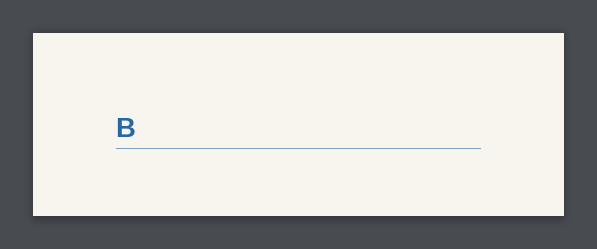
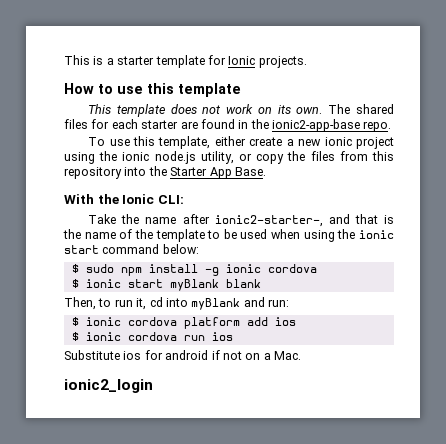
- B
+ This is a starter template for Ionic projects.
+ How to use this template
+ This template does not work on its own. The shared files for each starter are found in the ionic2-app-base repo.
+ To use this template, either create a new ionic project using the ionic node.js utility, or copy the files from this repository into the Starter App Base.
+ With the Ionic CLI:
+ Take the name after ionic2-starter-, and that is the name of the template to be used when using the ionic start command below:
+ $ sudo npm install -g ionic cordova
+ $ ionic start myBlank blank
+ Then, to run it, cd into myBlank and run:
+ $ ionic cordova platform add ios
+ $ ionic cordova run ios
+ Substitute ios for android if not on a Mac.
+ ionic2_login

